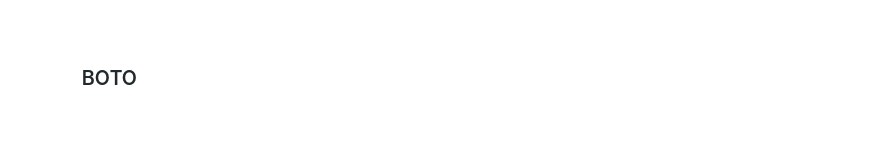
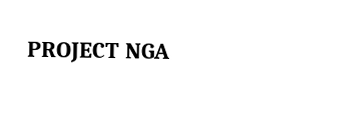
- BOTO
+ PROJECT NGA

